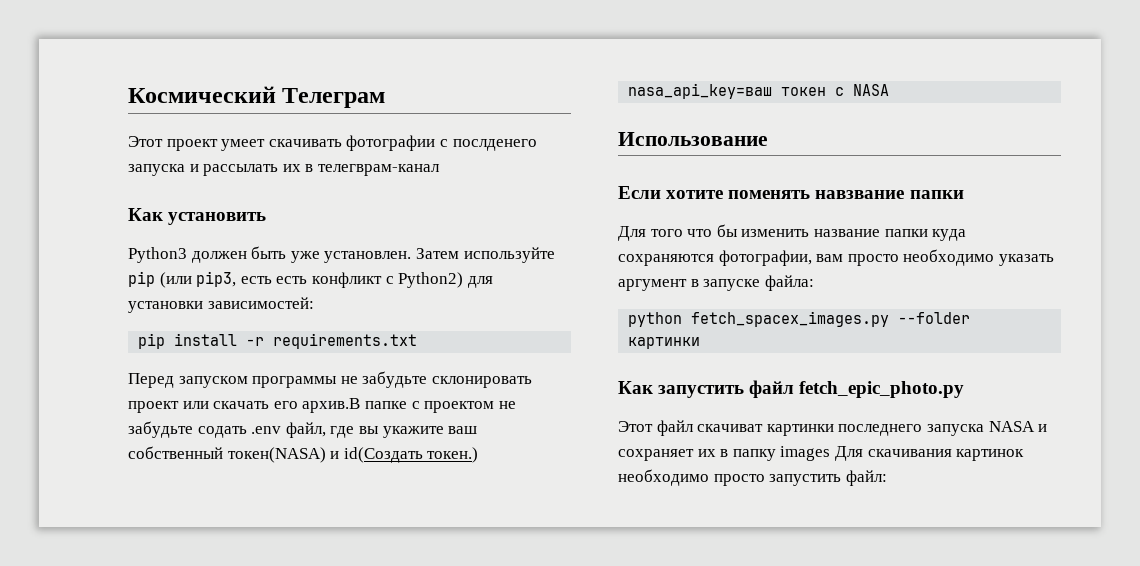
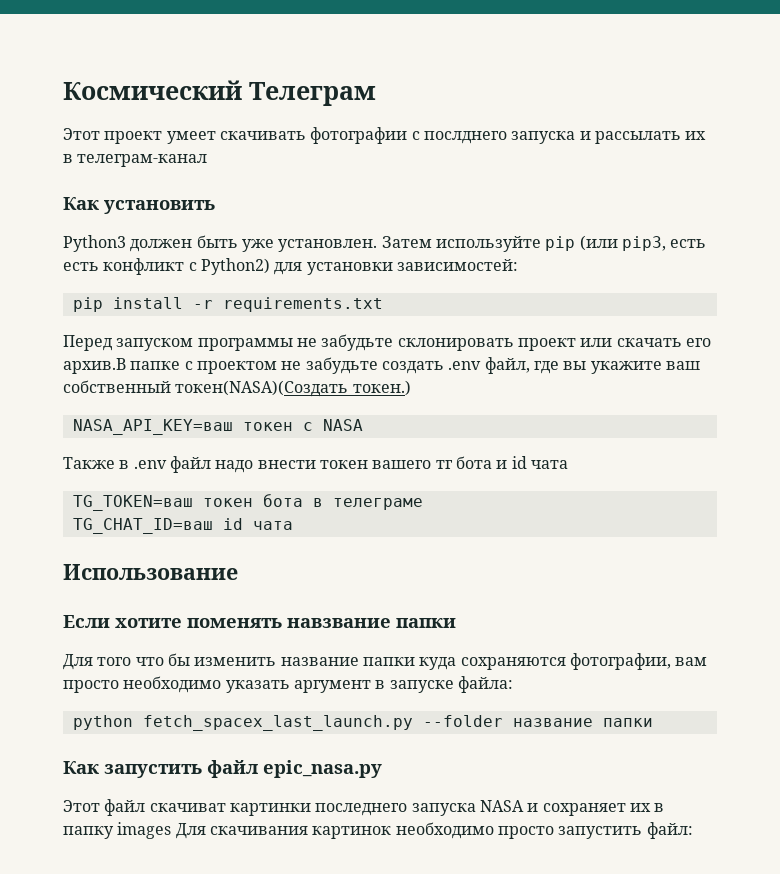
- Этот проект умеет скачивать фотографии с послденего запуска и рассылать их в телегврам-канал
+ Этот проект умеет скачивать фотографии с послднего запуска и рассылать их в телеграм-канал
- Перед запуском программы не забудьте склонировать проект или скачать его архив.В папке с проектом не забудьте содать .env файл, где вы укажите ваш собственный токен(NASA) и id(Создать токен.)
+ Перед запуском программы не забудьте склонировать проект или скачать его архив.В папке с проектом не забудьте создать .env файл, где вы укажите ваш собственный токен(NASA)(Создать токен.)
- nasa_api_key=ваш токен с NASA
+ NASA_API_KEY=ваш токен с NASA
+ Также в .env файл надо внести токен вашего тг бота и id чата
+ TG_TOKEN=ваш токен бота в телеграме
+ TG_CHAT_ID=ваш id чата
- python fetch_spacex_images.py --folder картинки
+ python fetch_spacex_last_launch.py --folder название папки
- Как запустить файл fetch_epic_photo.py
+ Как запустить файл epic_nasa.py

